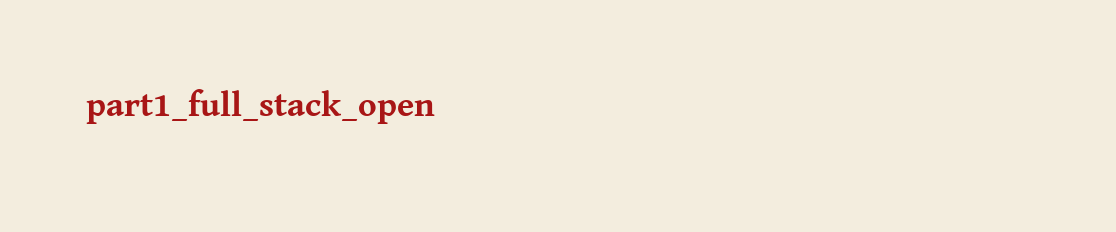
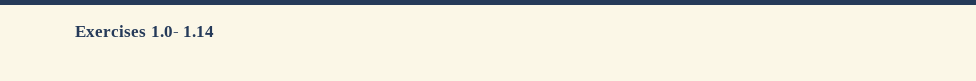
- part1_full_stack_open
+ Exercises 1.0- 1.14

